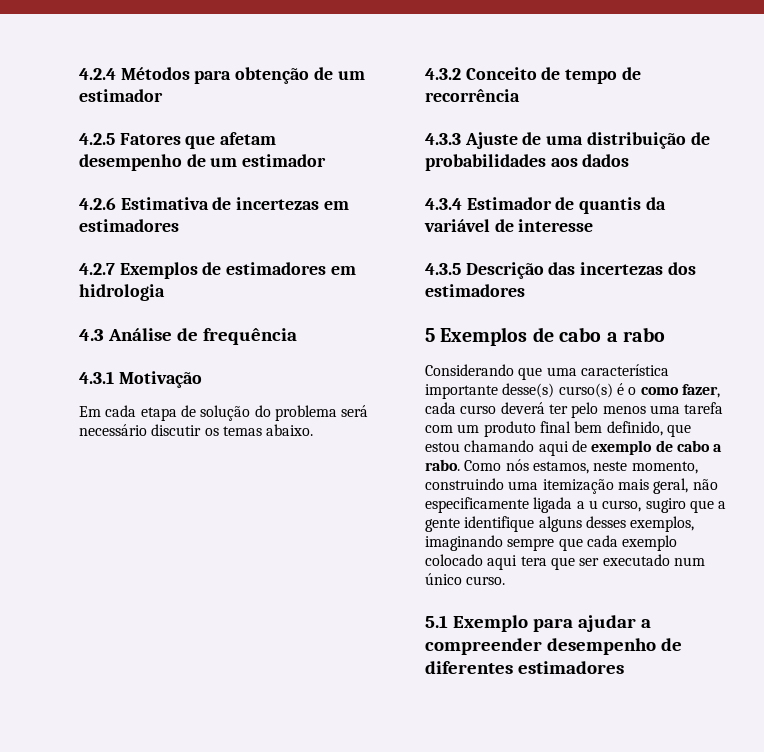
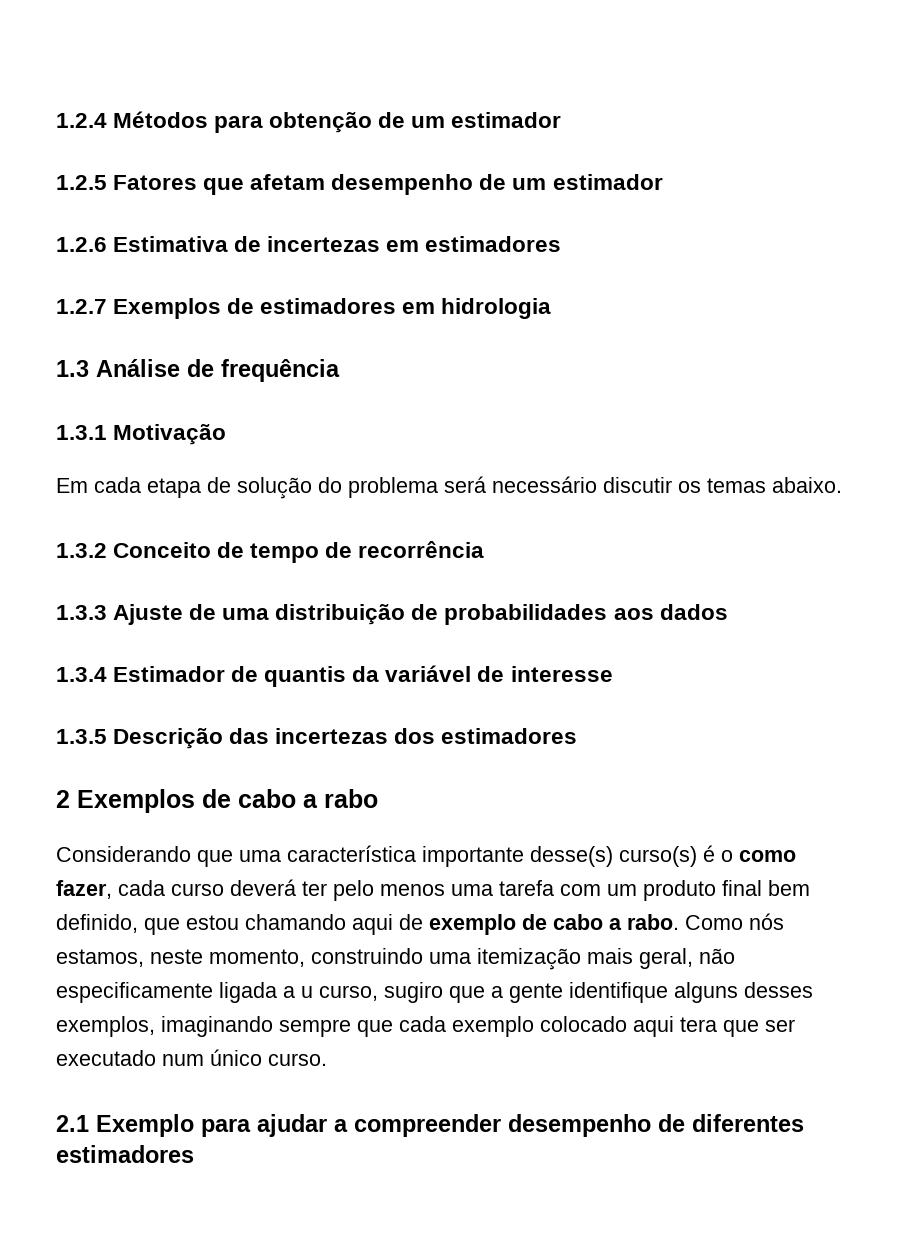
- 4.2.4 Métodos para obtenção de um estimador
+ 1.2.4 Métodos para obtenção de um estimador
- 4.2.5 Fatores que afetam desempenho de um estimador
+ 1.2.5 Fatores que afetam desempenho de um estimador
- 4.2.6 Estimativa de incertezas em estimadores
+ 1.2.6 Estimativa de incertezas em estimadores
- 4.2.7 Exemplos de estimadores em hidrologia
+ 1.2.7 Exemplos de estimadores em hidrologia
- 4.3 Análise de frequência
+ 1.3 Análise de frequência
- 4.3.1 Motivação
+ 1.3.1 Motivação
- 4.3.2 Conceito de tempo de recorrência
+ 1.3.2 Conceito de tempo de recorrência
- 4.3.3 Ajuste de uma distribuição de probabilidades aos dados
+ 1.3.3 Ajuste de uma distribuição de probabilidades aos dados
- 4.3.4 Estimador de quantis da variável de interesse
+ 1.3.4 Estimador de quantis da variável de interesse
- 4.3.5 Descrição das incertezas dos estimadores
+ 1.3.5 Descrição das incertezas dos estimadores
- 5 Exemplos de cabo a rabo
+ 2 Exemplos de cabo a rabo
- 5.1 Exemplo para ajudar a compreender desempenho de diferentes estimadores
+ 2.1 Exemplo para ajudar a compreender desempenho de diferentes estimadores

